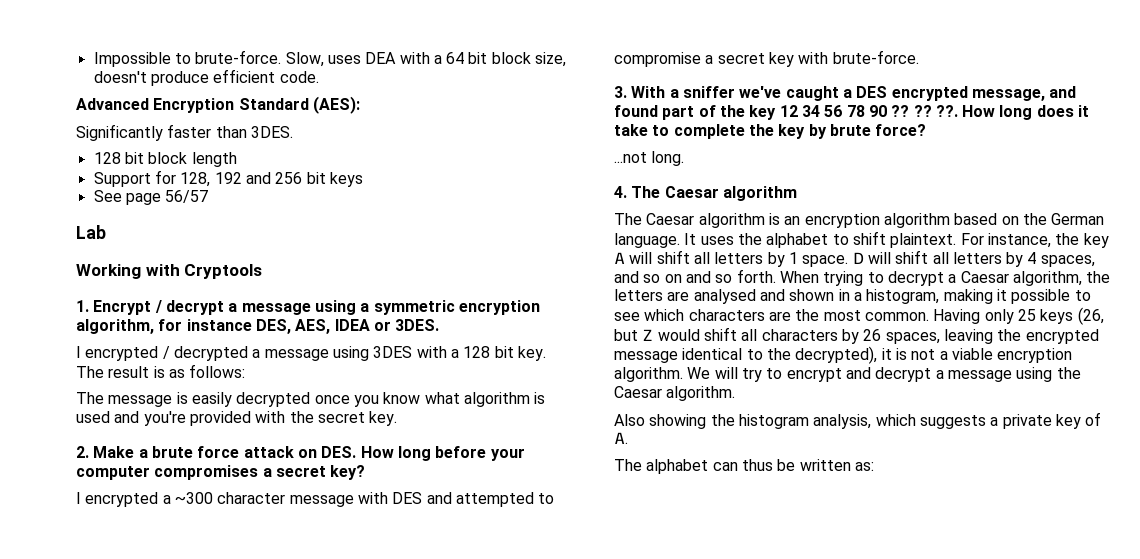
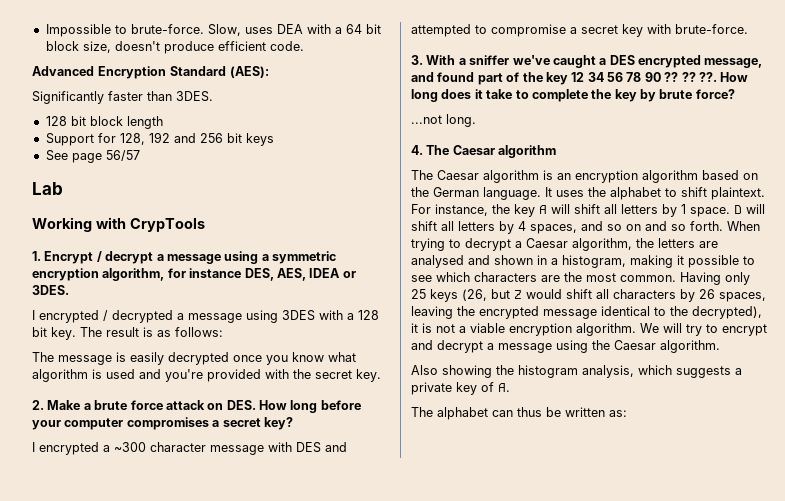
- Working with Cryptools
+ Working with CrypTools

